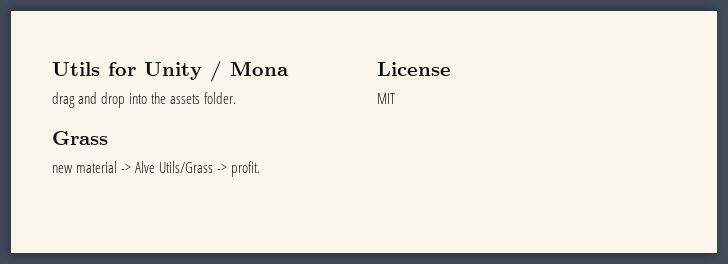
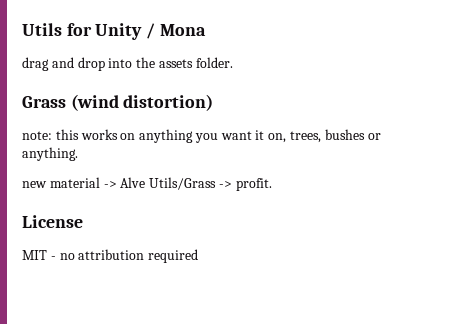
- Grass
+ Grass (wind distortion)
+ note: this works on anything you want it on, trees, bushes or anything.
- MIT
+ MIT - no attribution required

